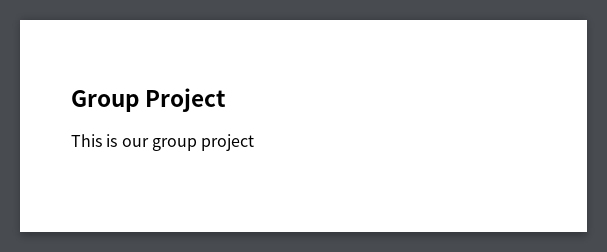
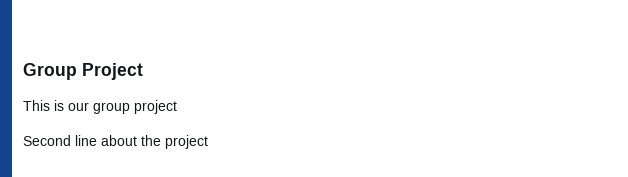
+ Second line about the project

